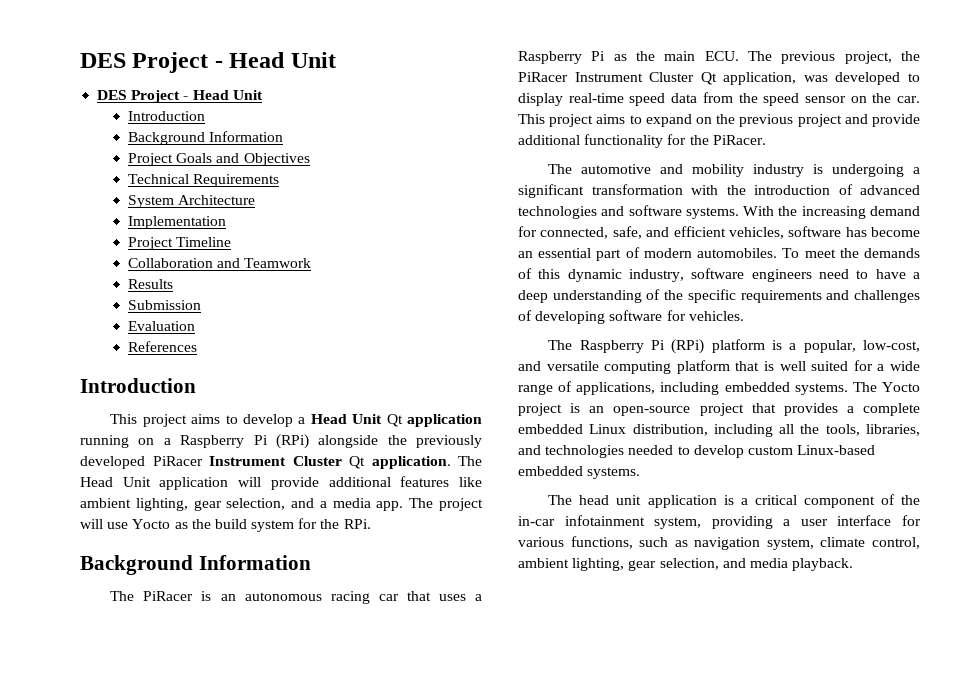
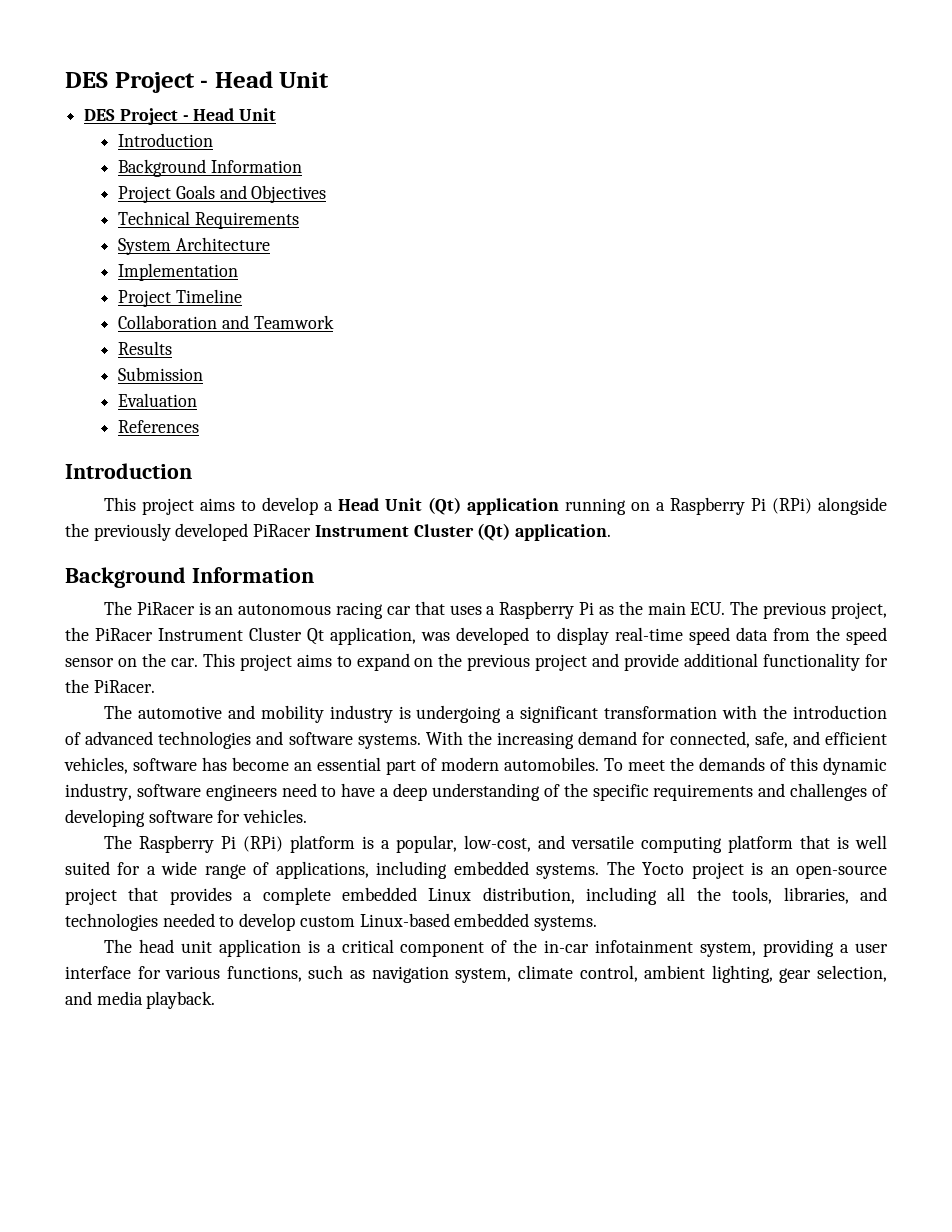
- This project aims to develop a Head Unit Qt application running on a Raspberry Pi (RPi) alongside the previously developed PiRacer Instrument Cluster Qt application. The Head Unit application will provide additional features like ambient lighting, gear selection, and a media app. The project will use Yocto as the build system for the RPi.
+ This project aims to develop a Head Unit (Qt) application running on a Raspberry Pi (RPi) alongside the previously developed PiRacer Instrument Cluster (Qt) application.

